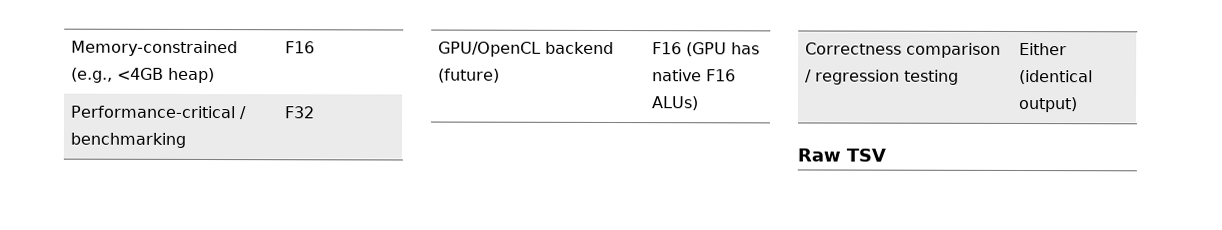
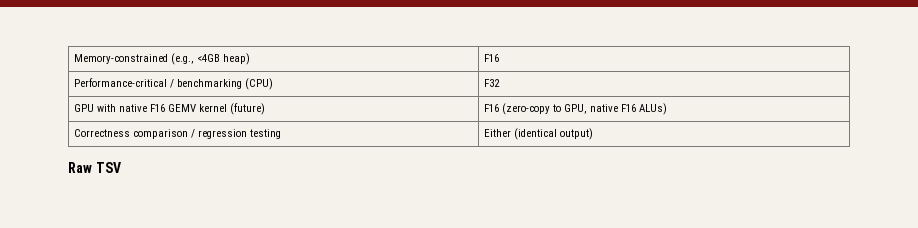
- Performance-critical / benchmarking | F32
+ Performance-critical / benchmarking (CPU) | F32
- GPU/OpenCL backend (future) | F16 (GPU has native F16 ALUs)
+ GPU with native F16 GEMV kernel (future) | F16 (zero-copy to GPU, native F16 ALUs)

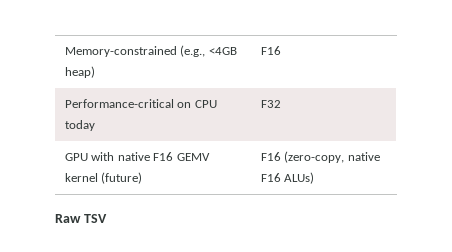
- Performance-critical / benchmarking (CPU) | F32
+ Performance-critical on CPU today | F32
- GPU with native F16 GEMV kernel (future) | F16 (zero-copy to GPU, native F16 ALUs)
+ GPU with native F16 GEMV kernel (future) | F16 (zero-copy, native F16 ALUs)
- Correctness comparison / regression testing | Either (identical output)

